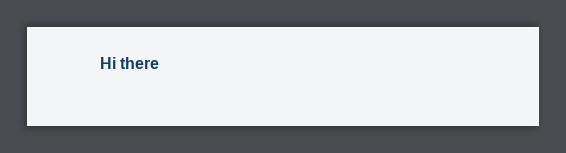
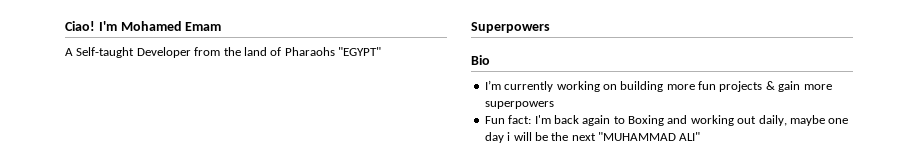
- Hi there
+ Ciao! I'm Mohamed Emam
+ A Self-taught Developer from the land of Pharaohs "EGYPT"
+ Superpowers
+ Bio
+ I’m currently working on building more fun projects & gain more superpowers
+ Fun fact: I'm back again to Boxing and working out daily, maybe one day i will be the next "MUHAMMAD ALI"

